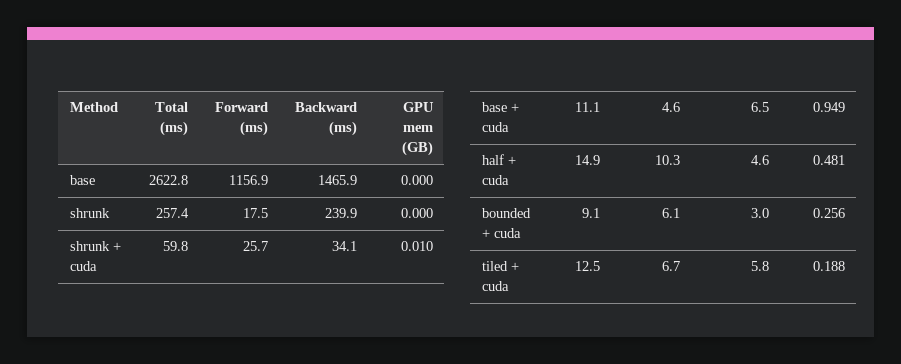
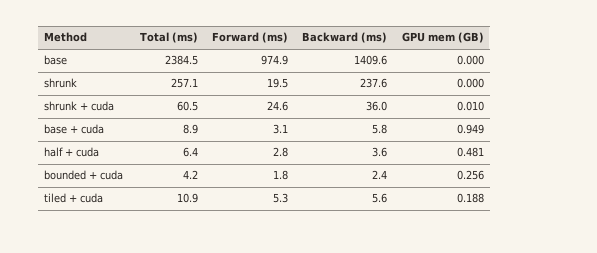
- base | 2622.8 | 1156.9 | 1465.9 | 0.000
+ base | 2384.5 | 974.9 | 1409.6 | 0.000
- shrunk | 257.4 | 17.5 | 239.9 | 0.000
+ shrunk | 257.1 | 19.5 | 237.6 | 0.000
- shrunk + cuda | 59.8 | 25.7 | 34.1 | 0.010
+ shrunk + cuda | 60.5 | 24.6 | 36.0 | 0.010
- base + cuda | 11.1 | 4.6 | 6.5 | 0.949
+ base + cuda | 8.9 | 3.1 | 5.8 | 0.949
- half + cuda | 14.9 | 10.3 | 4.6 | 0.481
+ half + cuda | 6.4 | 2.8 | 3.6 | 0.481
- bounded + cuda | 9.1 | 6.1 | 3.0 | 0.256
+ bounded + cuda | 4.2 | 1.8 | 2.4 | 0.256
- tiled + cuda | 12.5 | 6.7 | 5.8 | 0.188
+ tiled + cuda | 10.9 | 5.3 | 5.6 | 0.188

